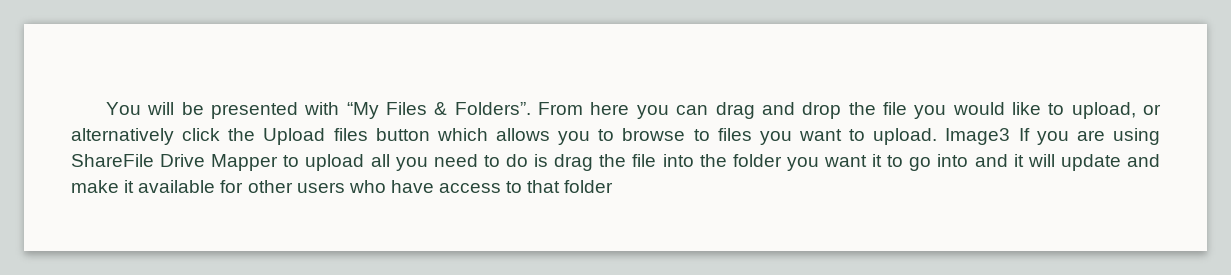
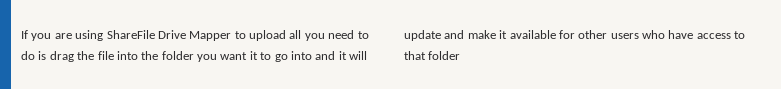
- You will be presented with “My Files & Folders”. From here you can drag and drop the file you would like to upload, or alternatively click the Upload files button which allows you to browse to files you want to upload. Image3 If you are using ShareFile Drive Mapper to upload all you need to do is drag the file into the folder you want it to go into and it will update and make it available for other users who have access to that folder
+ If you are using ShareFile Drive Mapper to upload all you need to do is drag the file into the folder you want it to go into and it will update and make it available for other users who have access to that folder

